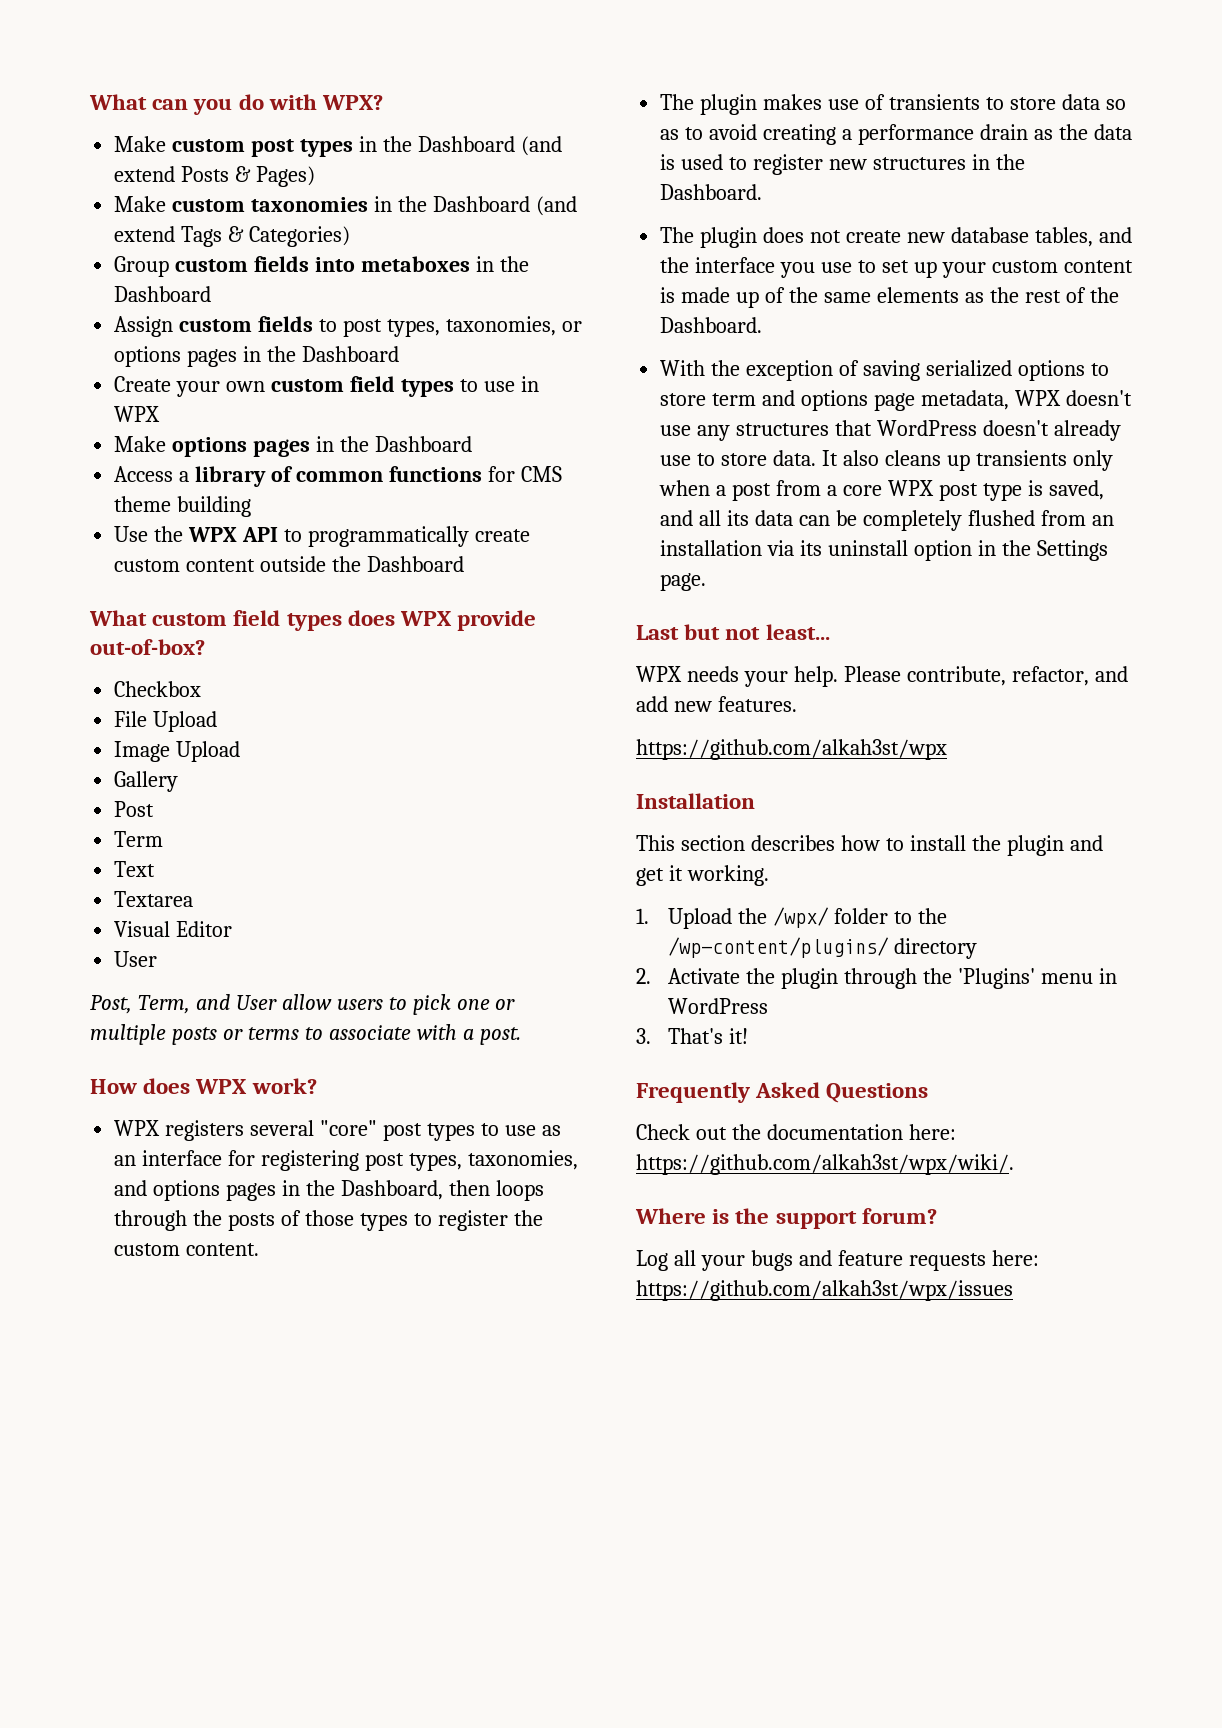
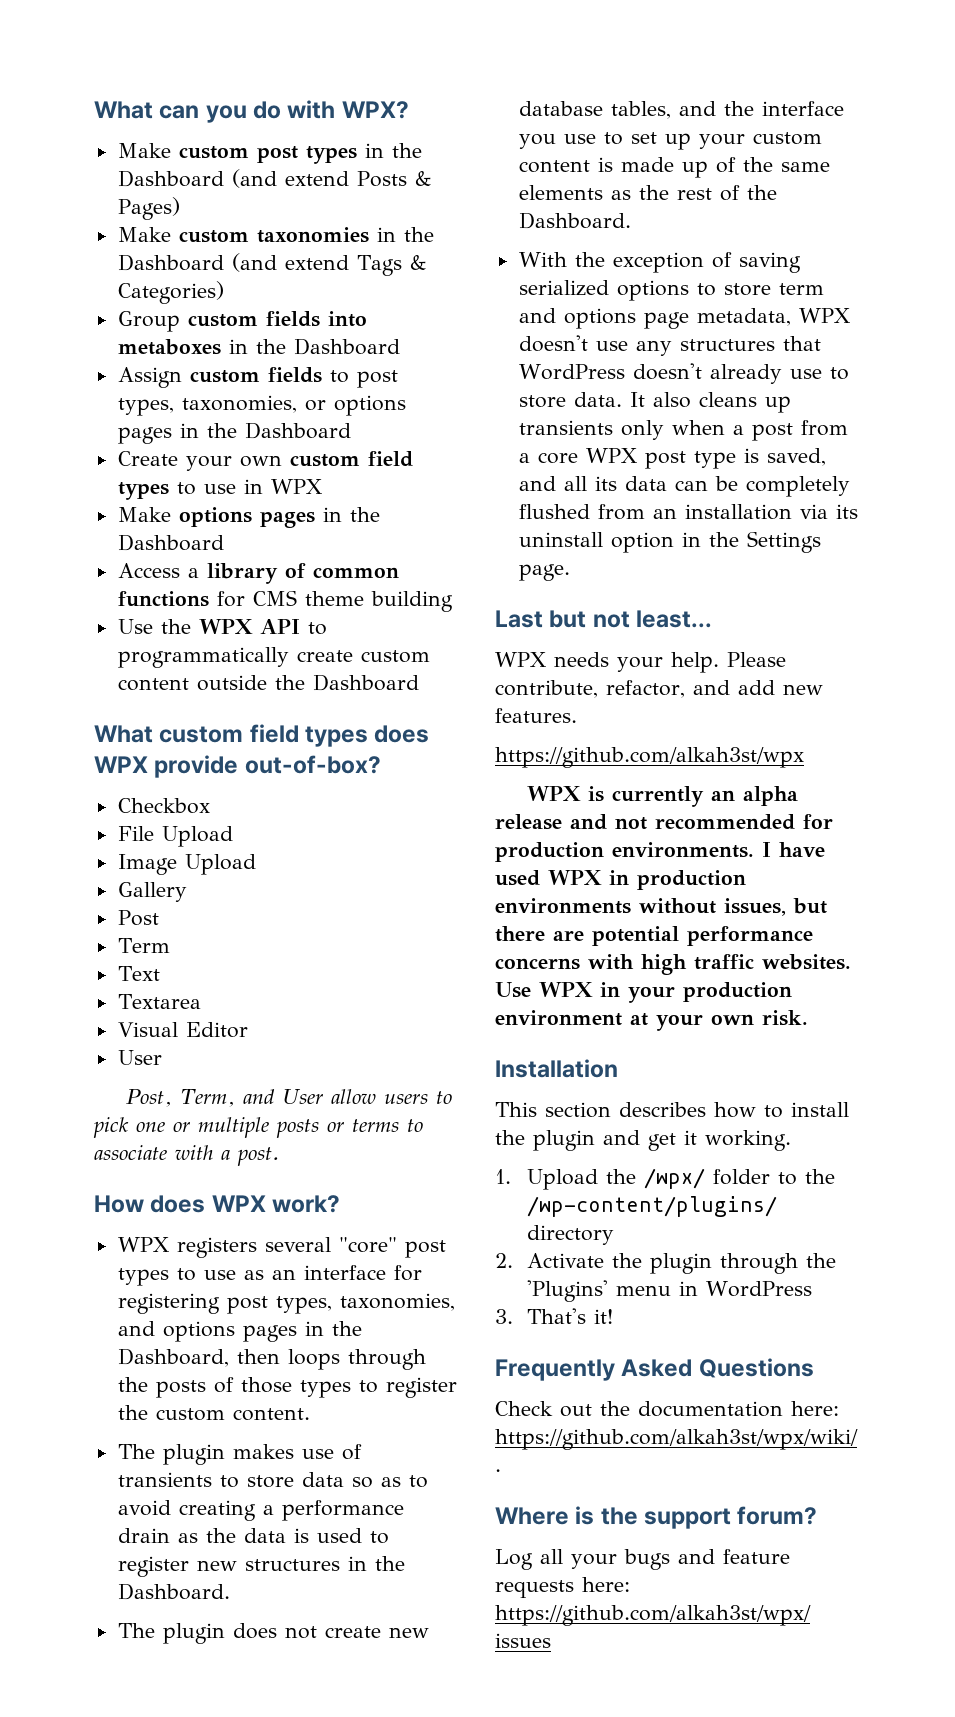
+ WPX is currently an alpha release and not recommended for production environments. I have used WPX in production environments without issues, but there are potential performance concerns with high traffic websites. Use WPX in your production environment at your own risk.

